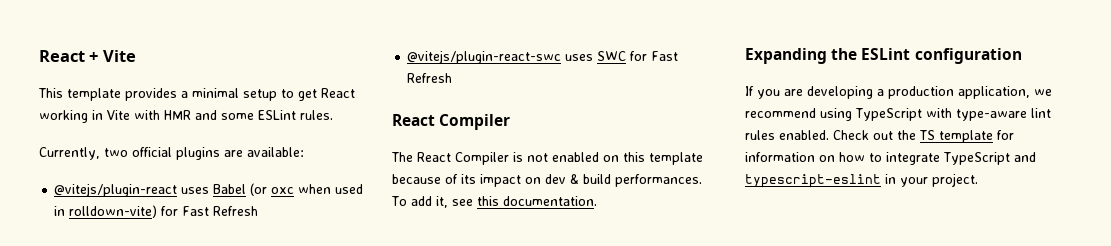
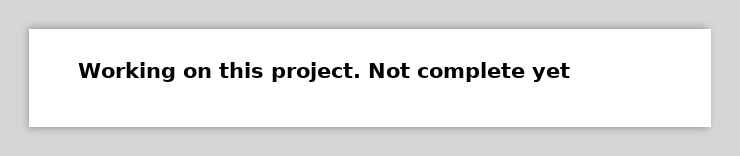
- React + Vite
- This template provides a minimal setup to get React working in Vite with HMR and some ESLint rules.
- Currently, two official plugins are available:
- @vitejs/plugin-react uses Babel (or oxc when used in rolldown-vite) for Fast Refresh
- @vitejs/plugin-react-swc uses SWC for Fast Refresh
- React Compiler
- The React Compiler is not enabled on this template because of its impact on dev & build performances. To add it, see this documentation.
- Expanding the ESLint configuration
- If you are developing a production application, we recommend using TypeScript with type-aware lint rules enabled. Check out the TS template for information on how to integrate TypeScript and typescript-eslint in your project.
+ Working on this project. Not complete yet

